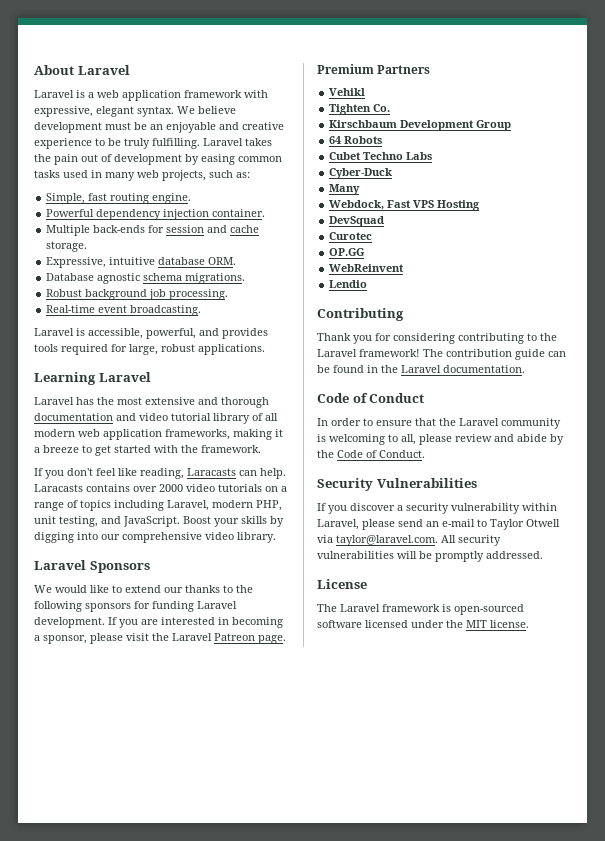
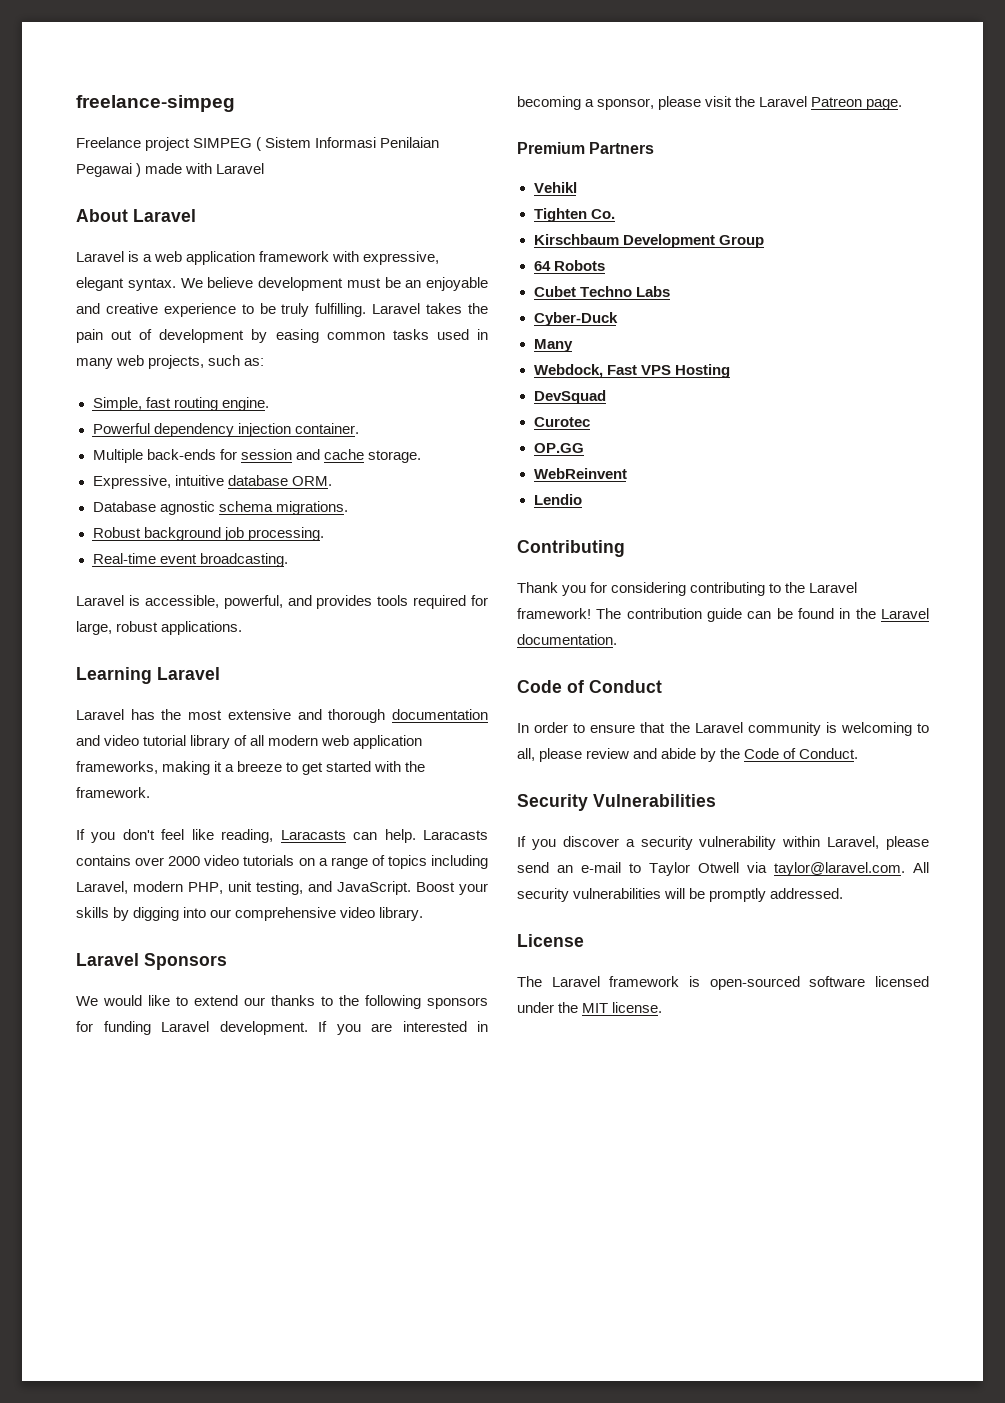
+ freelance-simpeg
+ Freelance project SIMPEG ( Sistem Informasi Penilaian Pegawai ) made with Laravel

